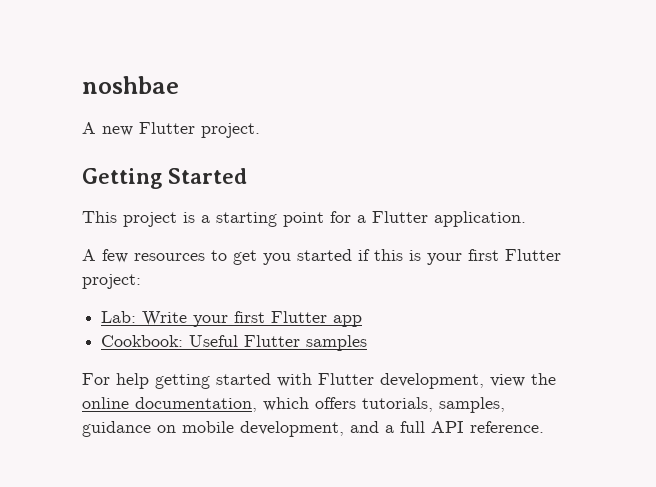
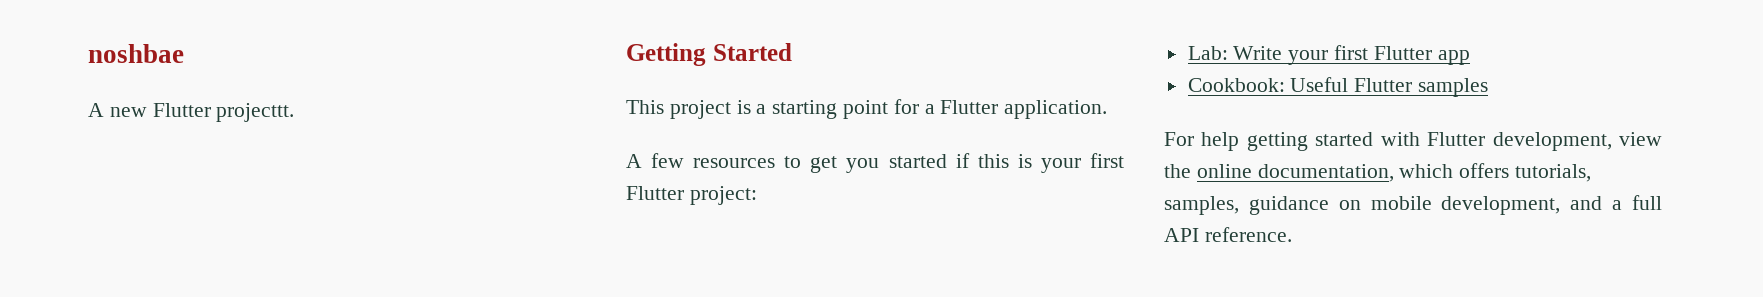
- A new Flutter project.
+ A new Flutter projecttt.

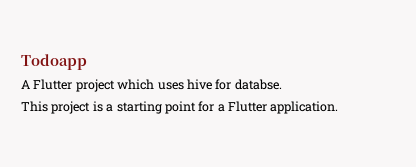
- noshbae
- A new Flutter projecttt.
- Getting Started
+ Todoapp
+ A Flutter project which uses hive for databse.
- A few resources to get you started if this is your first Flutter project:
- Lab: Write your first Flutter app
- Cookbook: Useful Flutter samples
- For help getting started with Flutter development, view the online documentation, which offers tutorials, samples, guidance on mobile development, and a full API reference.

